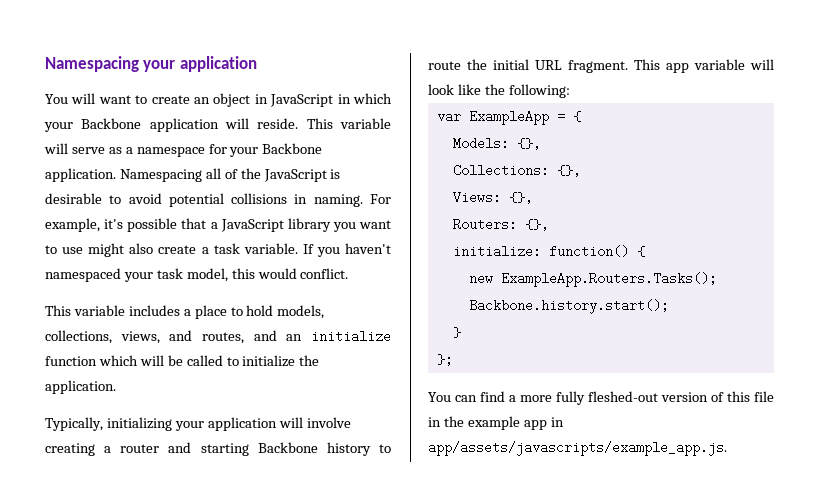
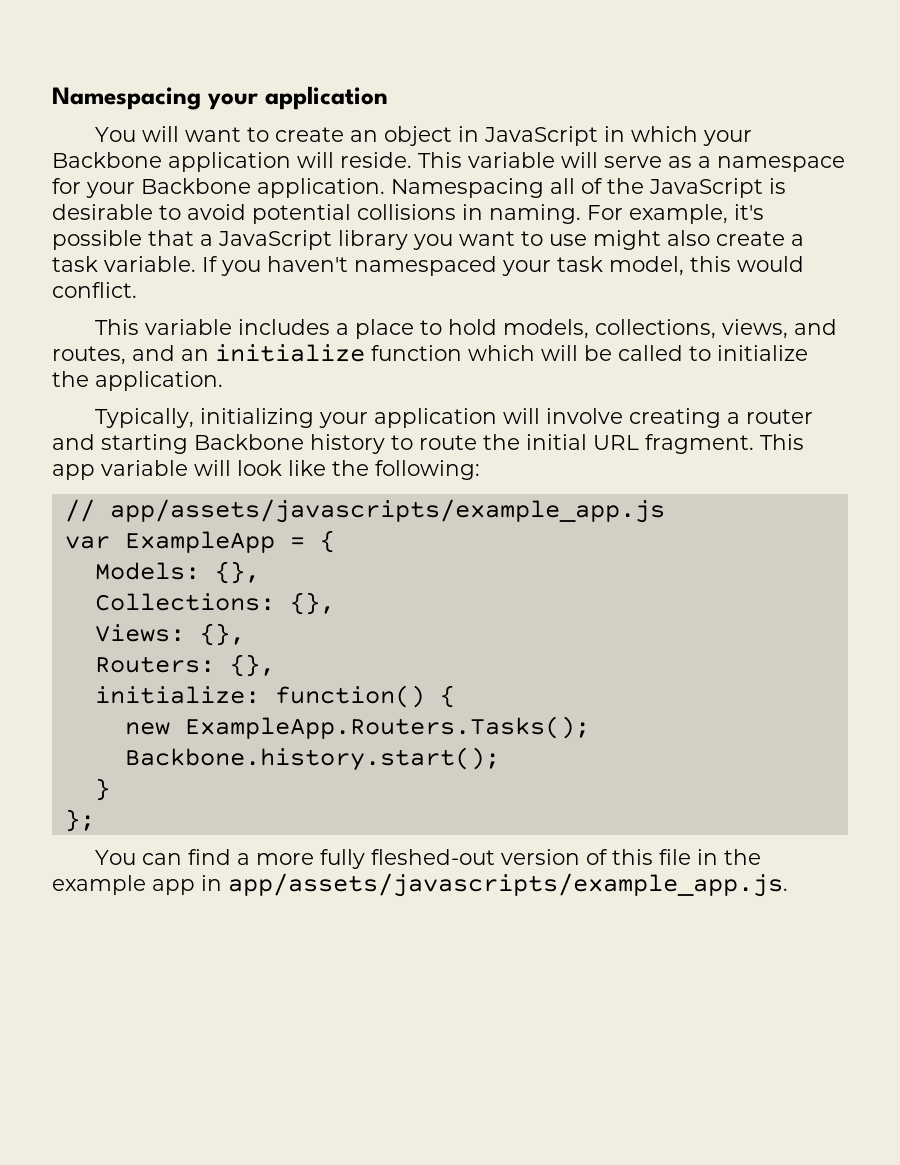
+ // app/assets/javascripts/example_app.js

